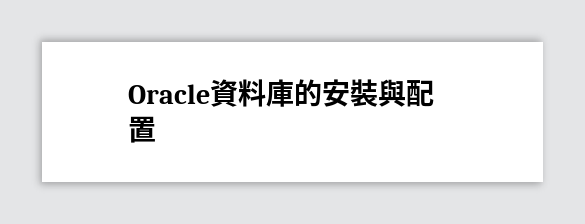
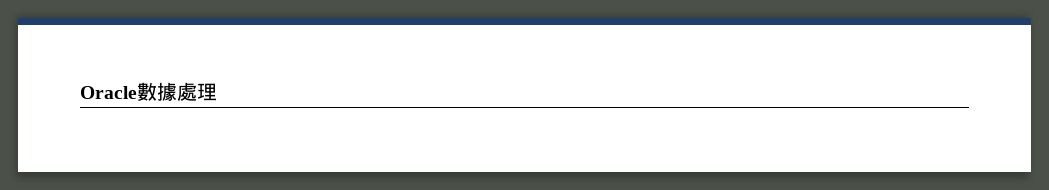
- Oracle資料庫的安裝與配置
+ Oracle數據處理

